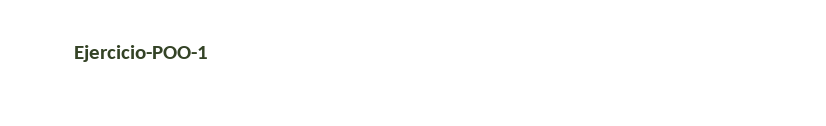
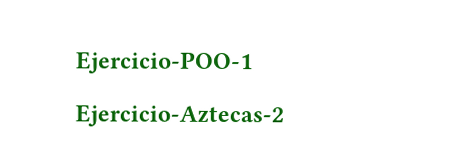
+ Ejercicio-Aztecas-2

